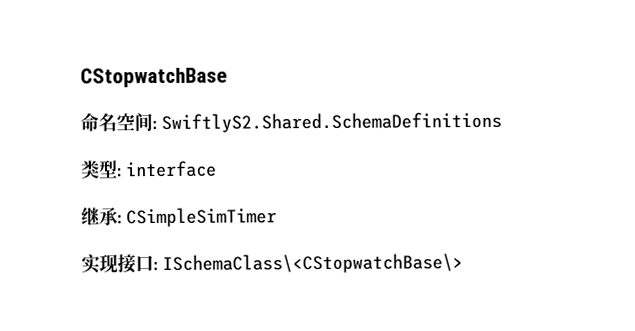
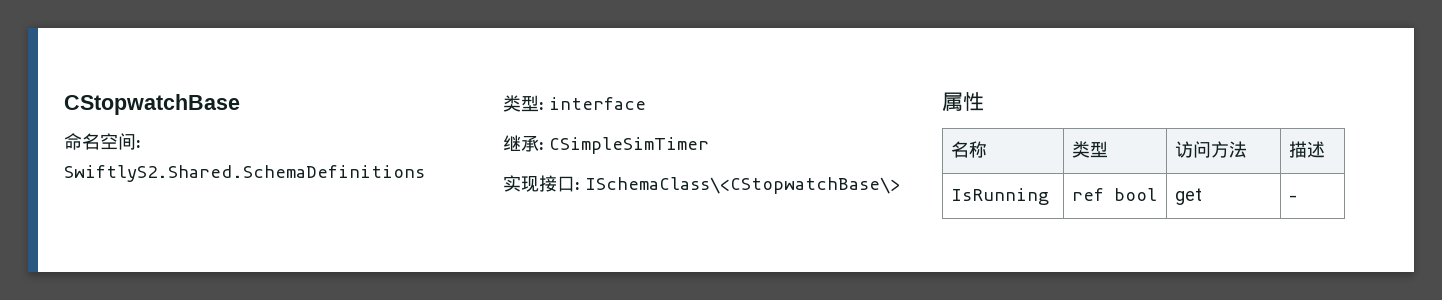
+ 属性
+ 名称 | 类型 | 访问方法 | 描述
+ IsRunning | ref bool | get | -

